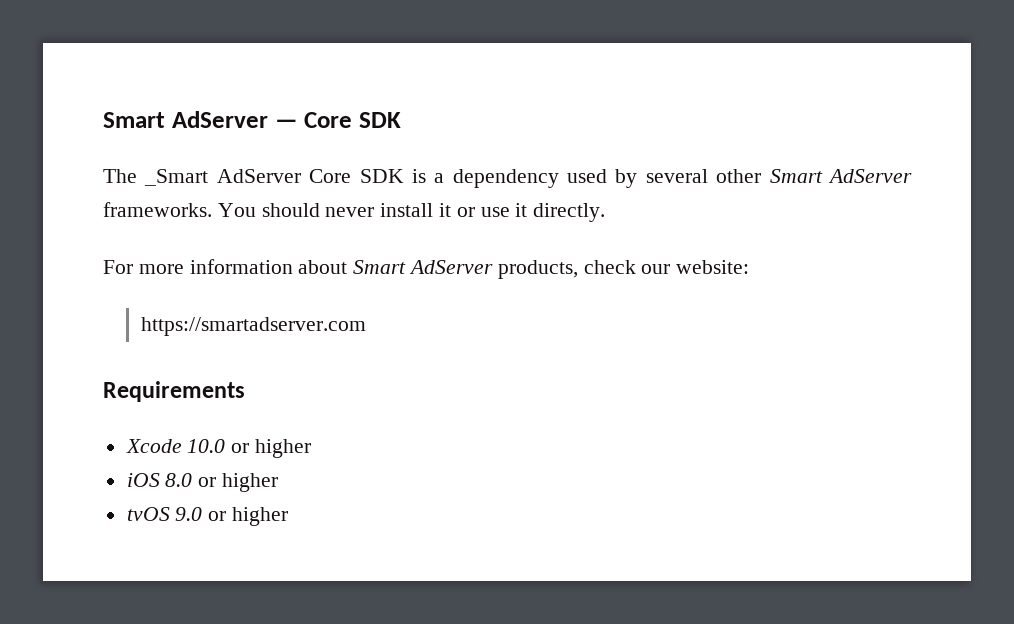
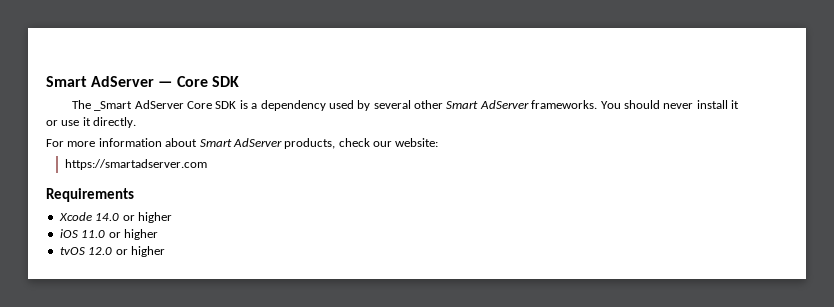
- Xcode 10.0 or higher
+ Xcode 14.0 or higher
- iOS 8.0 or higher
+ iOS 11.0 or higher
- tvOS 9.0 or higher
+ tvOS 12.0 or higher

